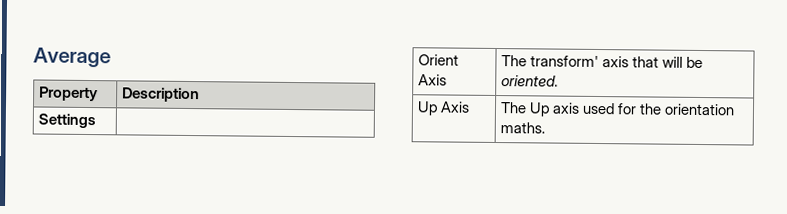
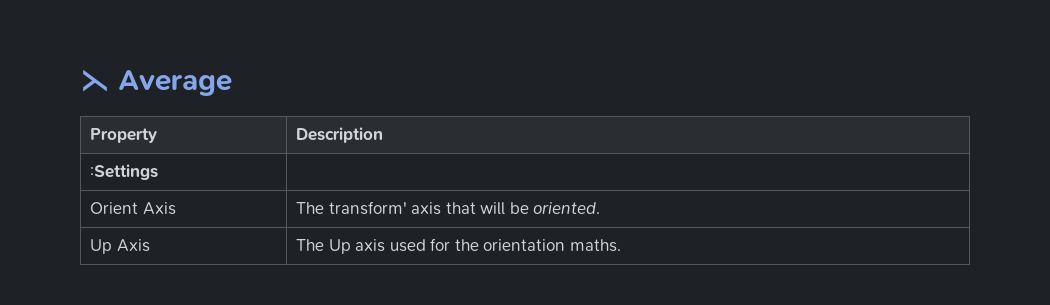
- Average
+ ⋋ Average
- Settings |
+ :Settings |

